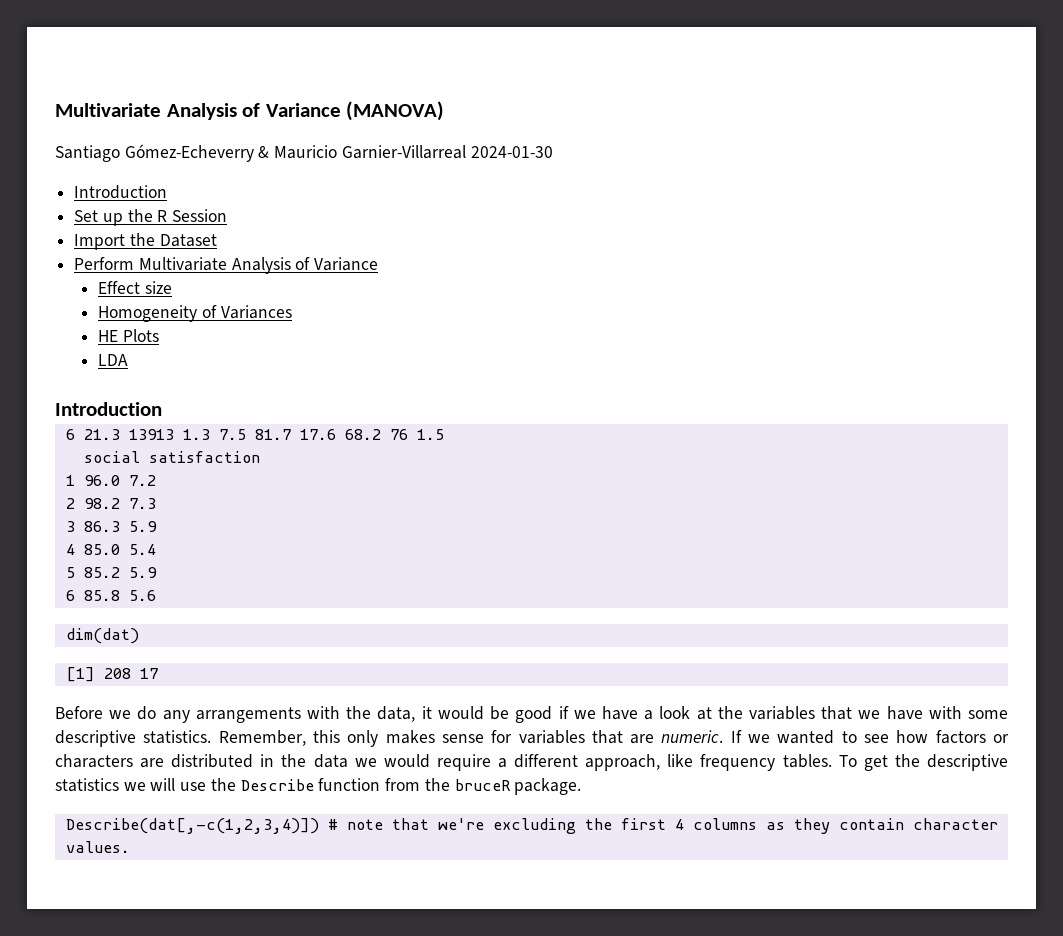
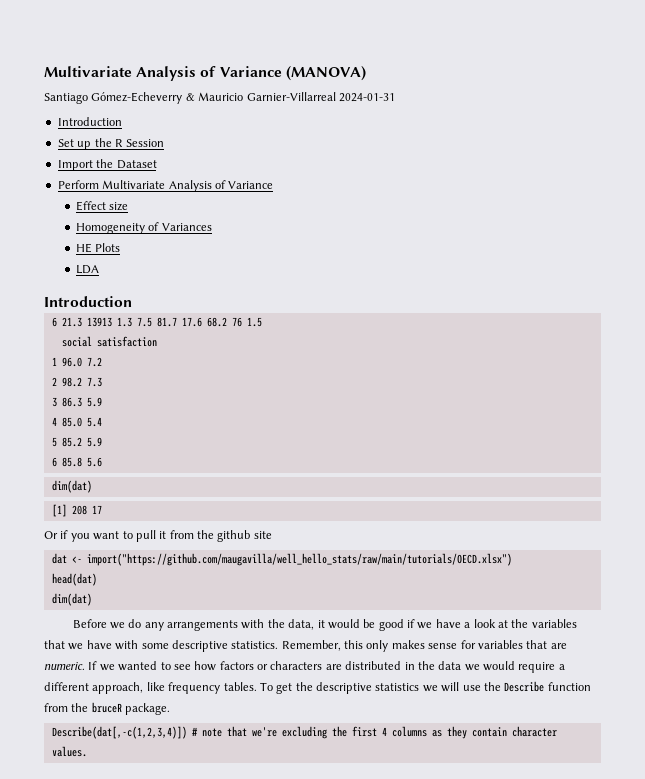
- Santiago Gómez-Echeverry & Mauricio Garnier-Villarreal 2024-01-30
+ Santiago Gómez-Echeverry & Mauricio Garnier-Villarreal 2024-01-31
+ Or if you want to pull it from the github site
+ dat <- import("https://github.com/maugavilla/well_hello_stats/raw/main/tutorials/OECD.xlsx")
+ head(dat)
+ dim(dat)

